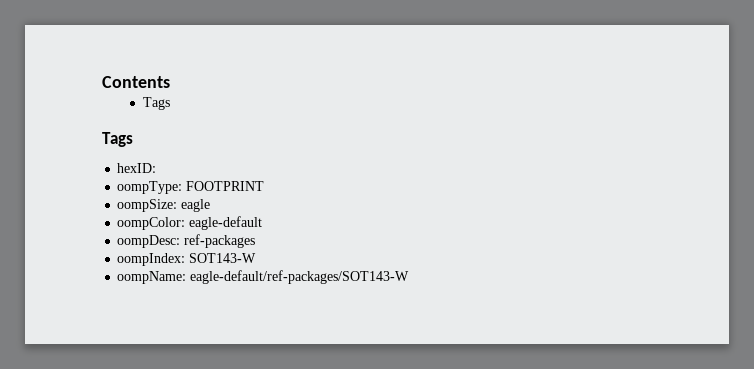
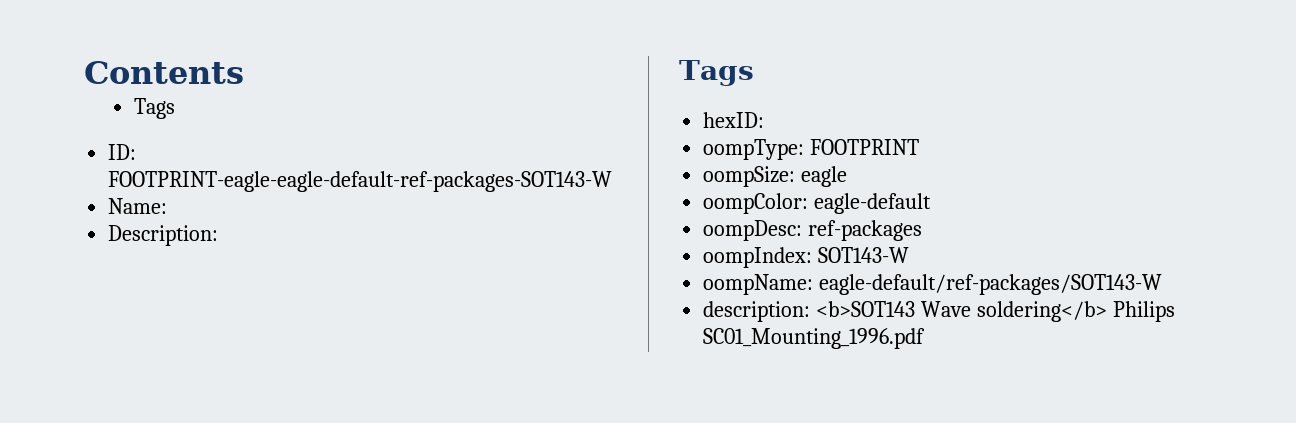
+ ID: FOOTPRINT-eagle-eagle-default-ref-packages-SOT143-W
+ Name:
+ Description:
+ description: <b>SOT143 Wave soldering</b> Philips SC01_Mounting_1996.pdf

